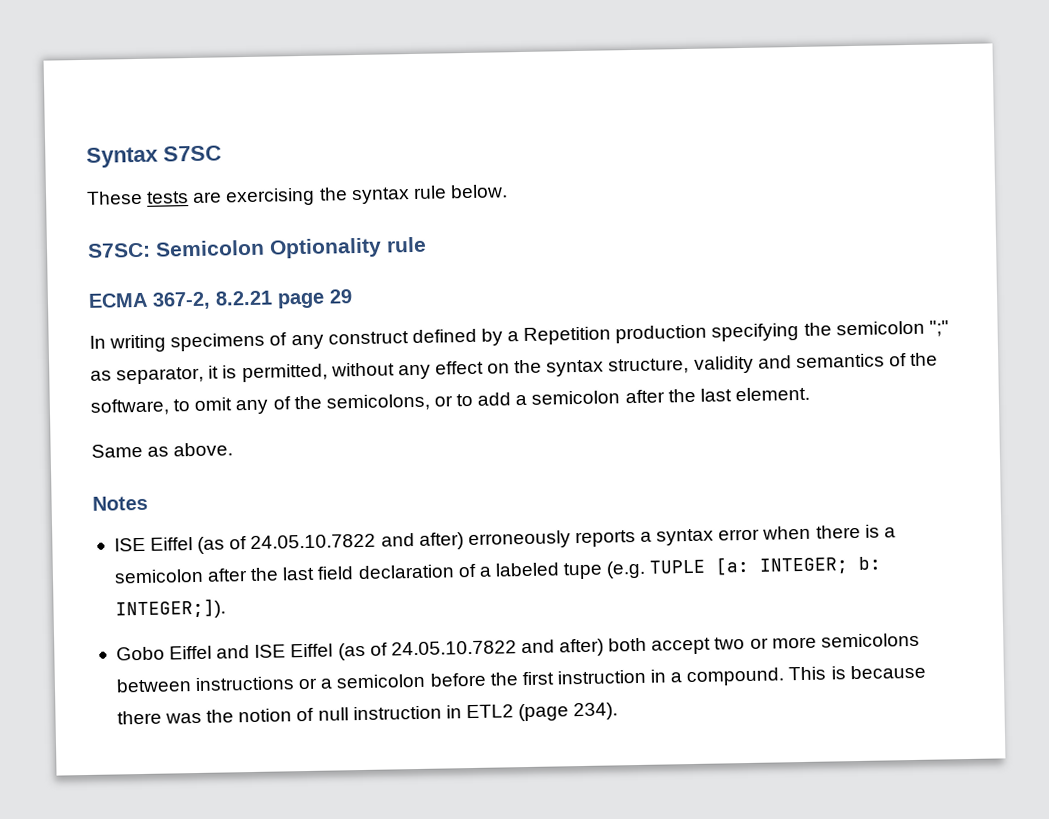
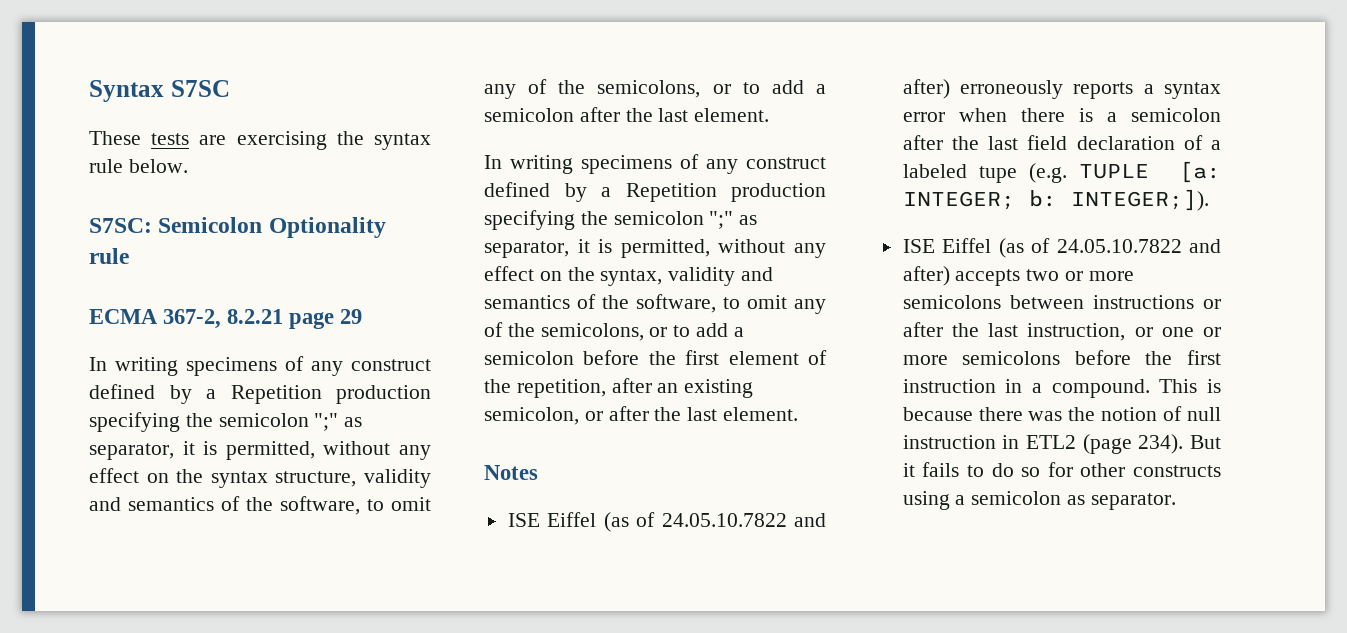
- Same as above.
+ In writing specimens of any construct defined by a Repetition production specifying the semicolon ";" as separator, it is permitted, without any effect on the syntax, validity and semantics of the software, to omit any of the semicolons, or to add a semicolon before the first element of the repetition, after an existing semicolon, or after the last element.
- Gobo Eiffel and ISE Eiffel (as of 24.05.10.7822 and after) both accept two or more semicolons between instructions or a semicolon before the first instruction in a compound.
+ ISE Eiffel (as of 24.05.10.7822 and after) accepts two or more semicolons between instructions or after the last instruction, or one or more semicolons before the first instruction in a compound.
+ But it fails to do so for other constructs using a semicolon as separator.

